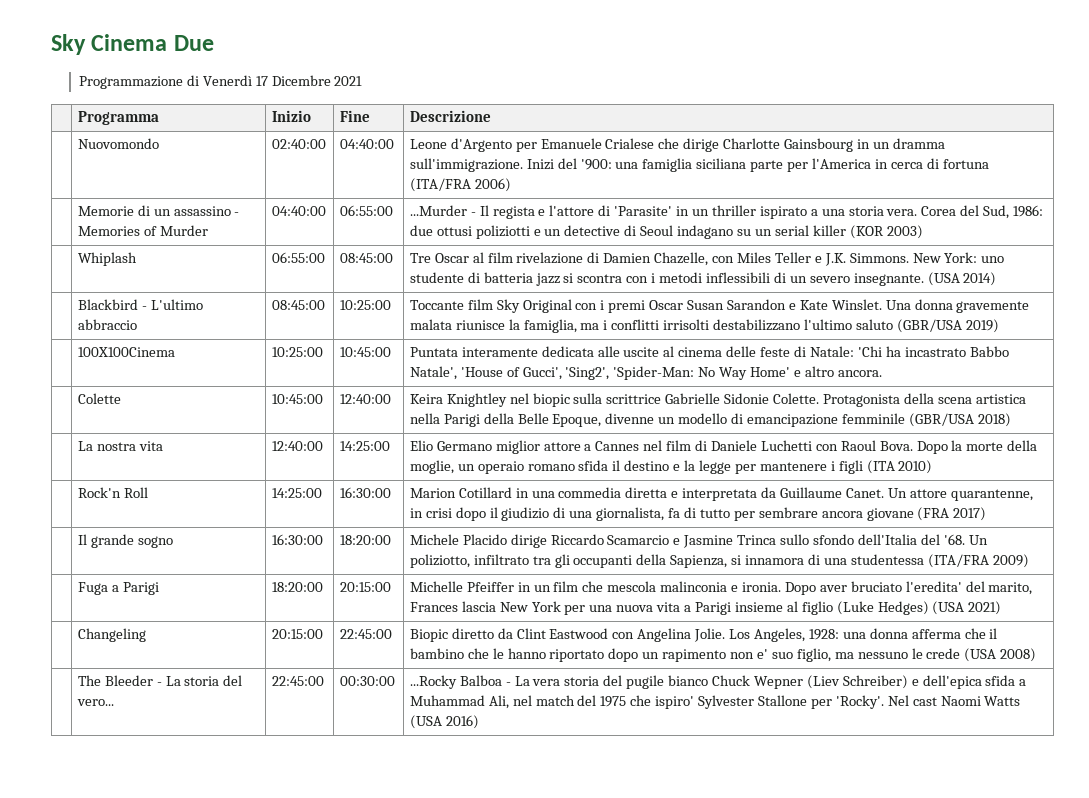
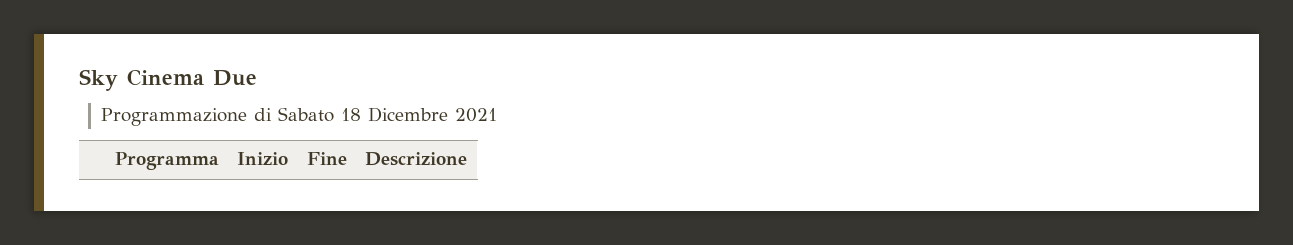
- Programmazione di Venerdì 17 Dicembre 2021
+ Programmazione di Sabato 18 Dicembre 2021
- | Nuovomondo | 02:40:00 | 04:40:00 | Leone d'Argento per Emanuele Crialese che dirige Charlotte Gainsbourg in un dramma sull'immigrazione. Inizi del '900: una famiglia siciliana parte per l'America in cerca di fortuna (ITA/FRA 2006)
- | Memorie di un assassino - Memories of Murder | 04:40:00 | 06:55:00 | ...Murder - Il regista e l'attore di 'Parasite' in un thriller ispirato a una storia vera. Corea del Sud, 1986: due ottusi poliziotti e un detective di Seoul indagano su un serial killer (KOR 2003)
- | Whiplash | 06:55:00 | 08:45:00 | Tre Oscar al film rivelazione di Damien Chazelle, con Miles Teller e J.K. Simmons. New York: uno studente di batteria jazz si scontra con i metodi inflessibili di un severo insegnante. (USA 2014)
- | Blackbird - L'ultimo abbraccio | 08:45:00 | 10:25:00 | Toccante film Sky Original con i premi Oscar Susan Sarandon e Kate Winslet. Una donna gravemente malata riunisce la famiglia, ma i conflitti irrisolti destabilizzano l'ultimo saluto (GBR/USA 2019)
- | 100X100Cinema | 10:25:00 | 10:45:00 | Puntata interamente dedicata alle uscite al cinema delle feste di Natale: 'Chi ha incastrato Babbo Natale', 'House of Gucci', 'Sing2', 'Spider-Man: No Way Home' e altro ancora.
- | Colette | 10:45:00 | 12:40:00 | Keira Knightley nel biopic sulla scrittrice Gabrielle Sidonie Colette. Protagonista della scena artistica nella Parigi della Belle Epoque, divenne un modello di emancipazione femminile (GBR/USA 2018)
- | La nostra vita | 12:40:00 | 14:25:00 | Elio Germano miglior attore a Cannes nel film di Daniele Luchetti con Raoul Bova. Dopo la morte della moglie, un operaio romano sfida il destino e la legge per mantenere i figli (ITA 2010)
- | Rock'n Roll | 14:25:00 | 16:30:00 | Marion Cotillard in una commedia diretta e interpretata da Guillaume Canet. Un attore quarantenne, in crisi dopo il giudizio di una giornalista, fa di tutto per sembrare ancora giovane (FRA 2017)
- | Il grande sogno | 16:30:00 | 18:20:00 | Michele Placido dirige Riccardo Scamarcio e Jasmine Trinca sullo sfondo dell'Italia del '68. Un poliziotto, infiltrato tra gli occupanti della Sapienza, si innamora di una studentessa (ITA/FRA 2009)
- | Fuga a Parigi | 18:20:00 | 20:15:00 | Michelle Pfeiffer in un film che mescola malinconia e ironia. Dopo aver bruciato l'eredita' del marito, Frances lascia New York per una nuova vita a Parigi insieme al figlio (Luke Hedges) (USA 2021)
- | Changeling | 20:15:00 | 22:45:00 | Biopic diretto da Clint Eastwood con Angelina Jolie. Los Angeles, 1928: una donna afferma che il bambino che le hanno riportato dopo un rapimento non e' suo figlio, ma nessuno le crede (USA 2008)
- | The Bleeder - La storia del vero... | 22:45:00 | 00:30:00 | ...Rocky Balboa - La vera storia del pugile bianco Chuck Wepner (Liev Schreiber) e dell'epica sfida a Muhammad Ali, nel match del 1975 che ispiro' Sylvester Stallone per 'Rocky'. Nel cast Naomi Watts (USA 2016)

